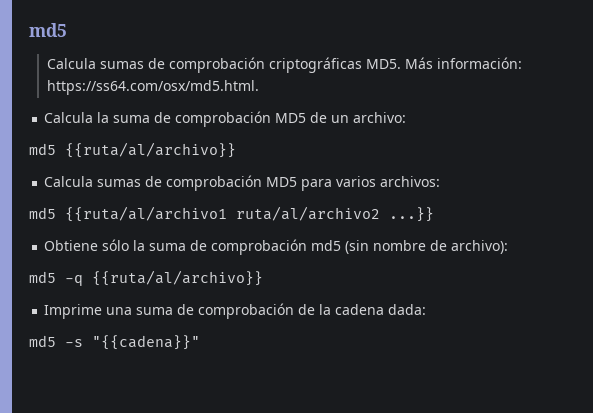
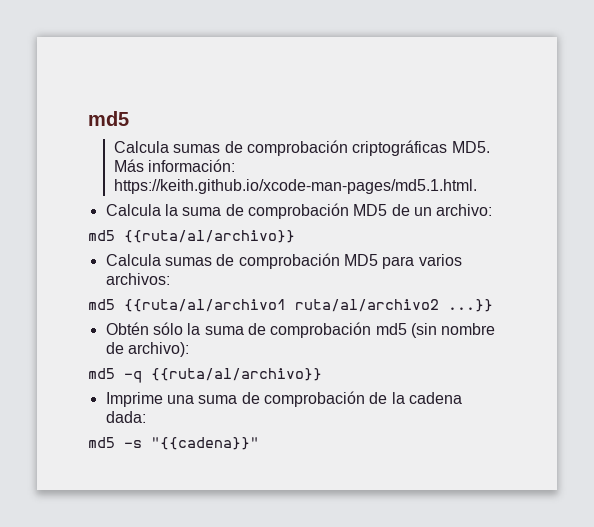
- Calcula sumas de comprobación criptográficas MD5. Más información: https://ss64.com/osx/md5.html.
+ Calcula sumas de comprobación criptográficas MD5. Más información: https://keith.github.io/xcode-man-pages/md5.1.html.
- Obtiene sólo la suma de comprobación md5 (sin nombre de archivo):
+ Obtén sólo la suma de comprobación md5 (sin nombre de archivo):

